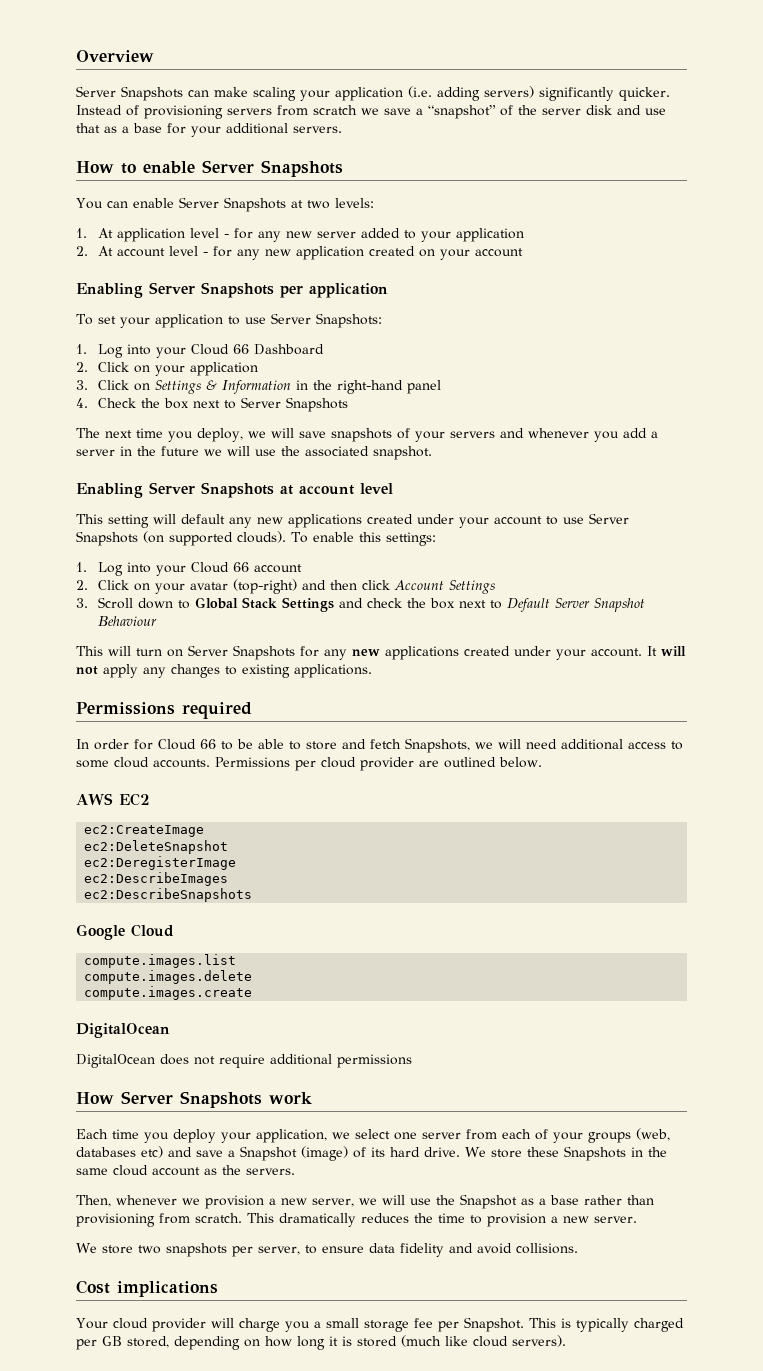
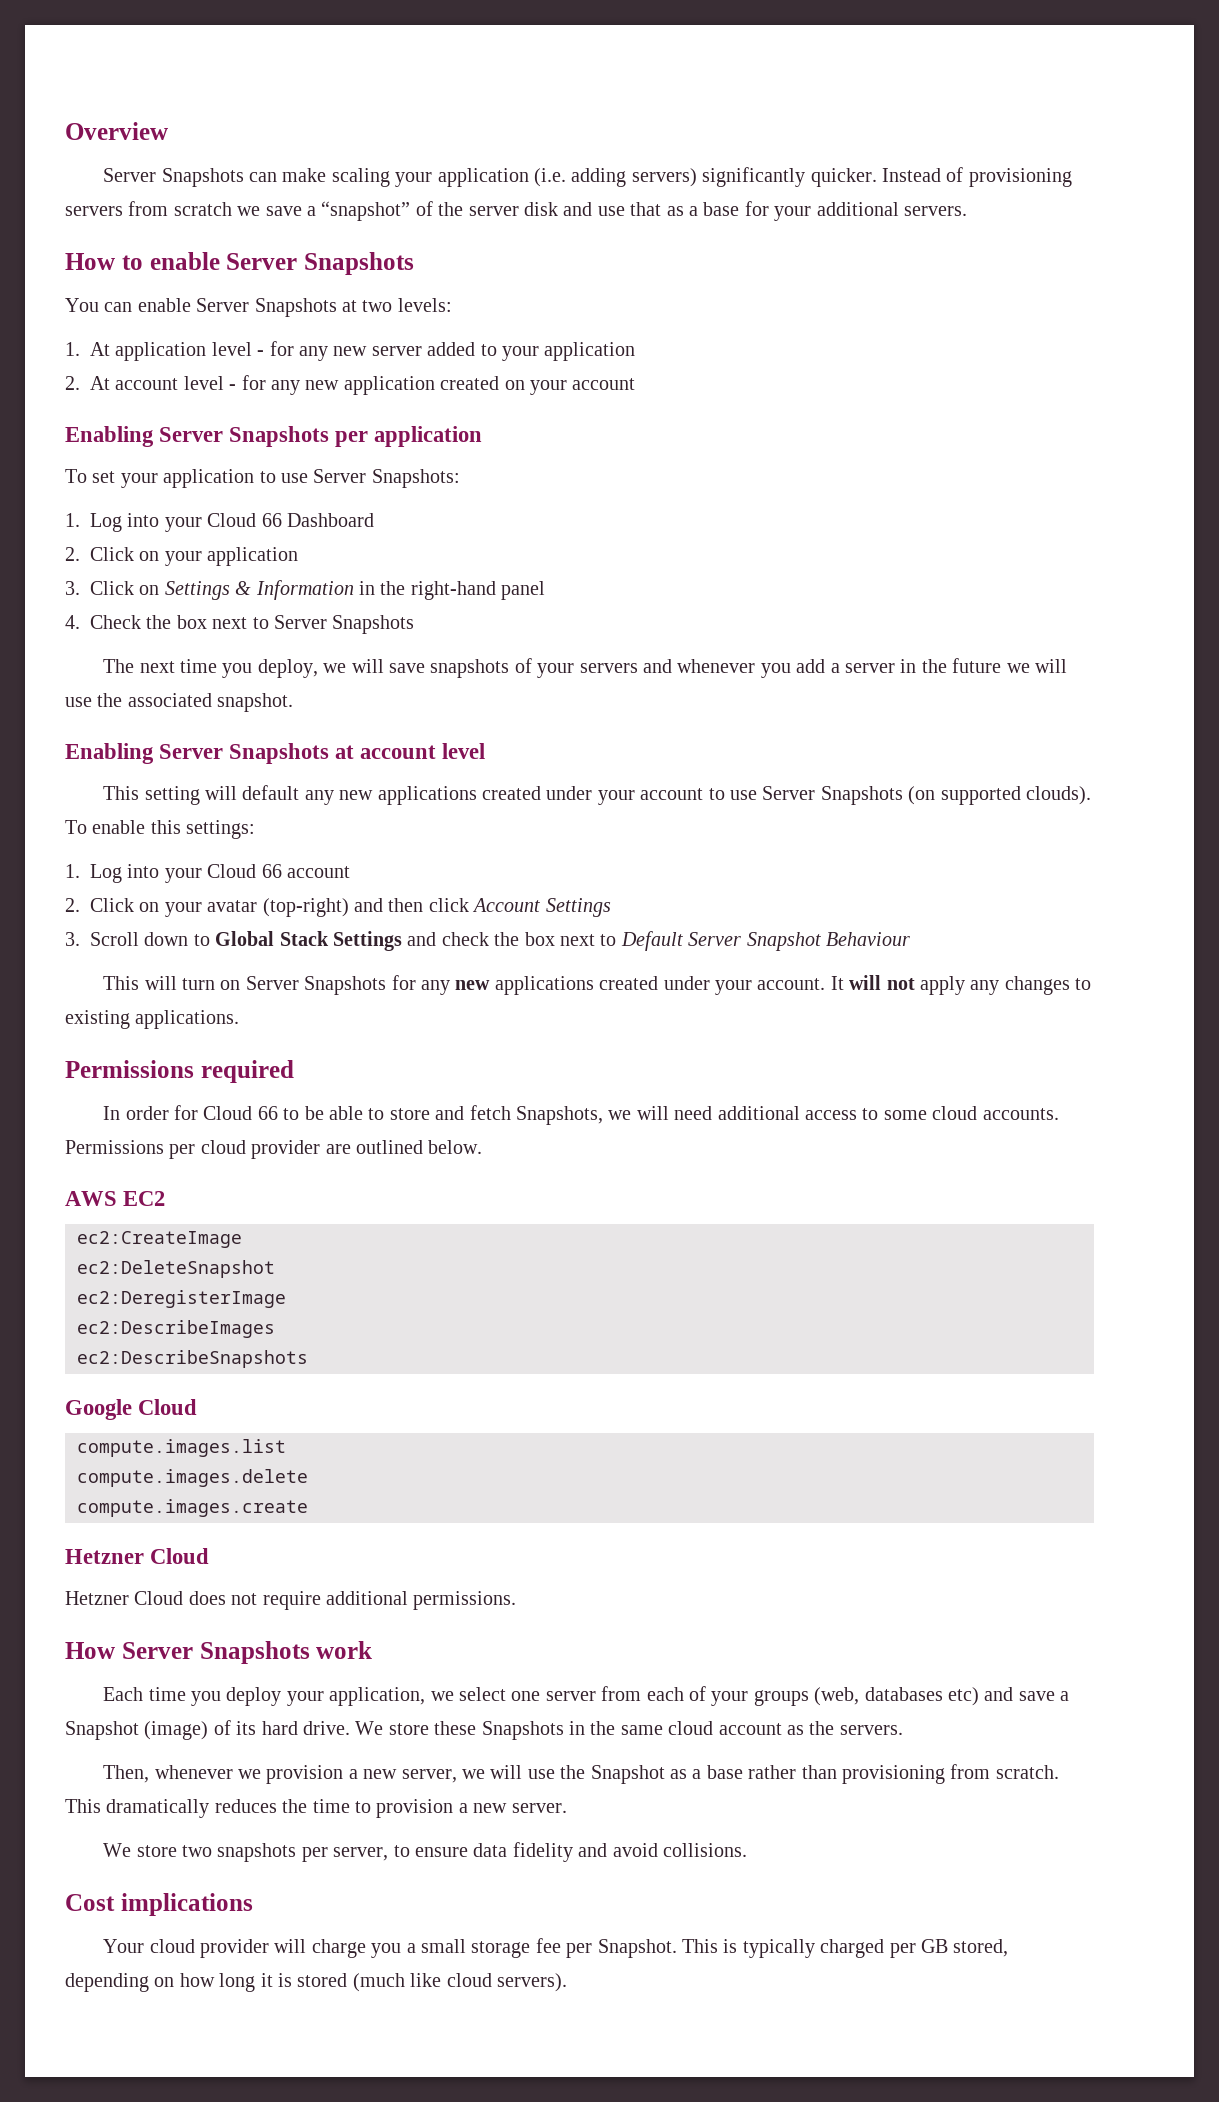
  compute.images.create
- DigitalOcean
- DigitalOcean does not require additional permissions
+ Hetzner Cloud
+ Hetzner Cloud does not require additional permissions.

